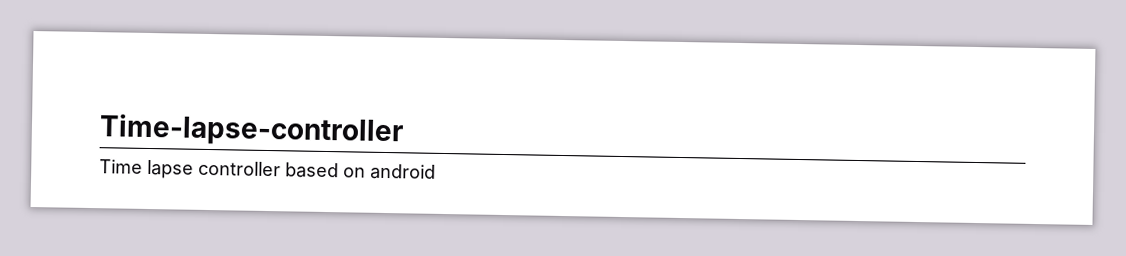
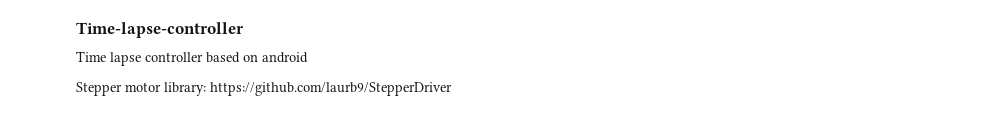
+ Stepper motor library: https://github.com/laurb9/StepperDriver

